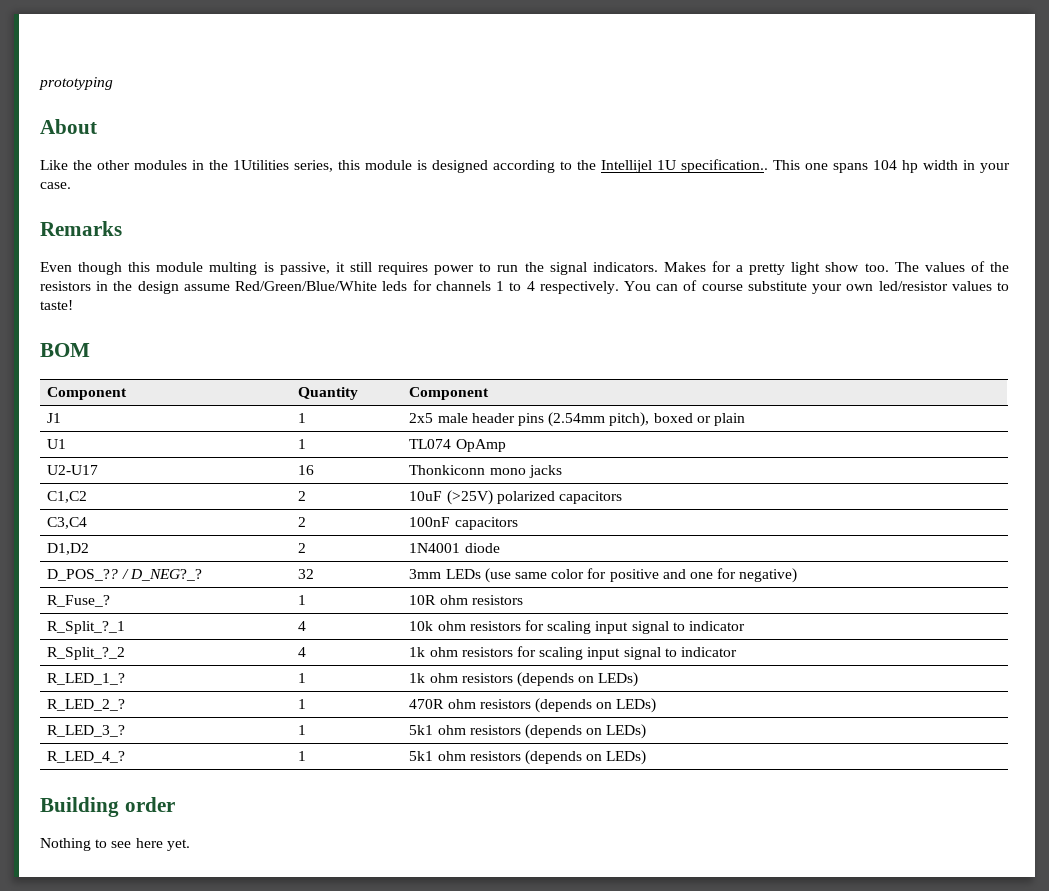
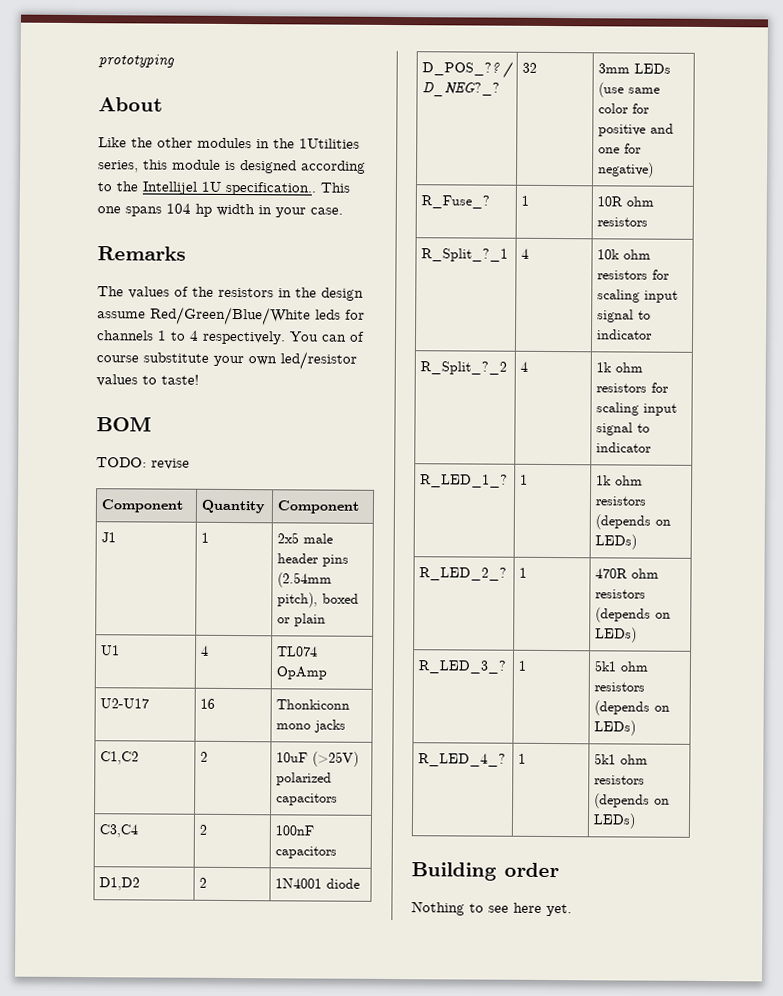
- Even though this module multing is passive, it still requires power to run the signal indicators. Makes for a pretty light show too.
+ TODO: revise
- U1 | 1 | TL074 OpAmp
+ U1 | 4 | TL074 OpAmp

